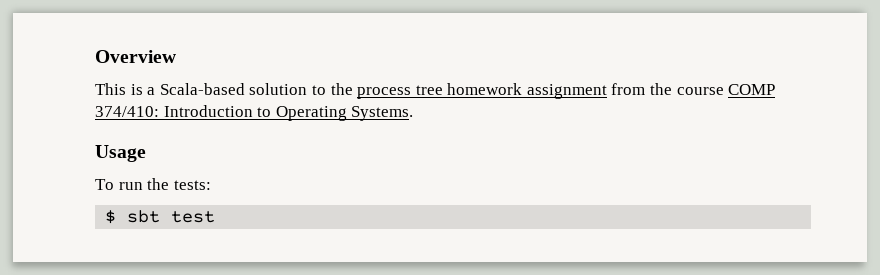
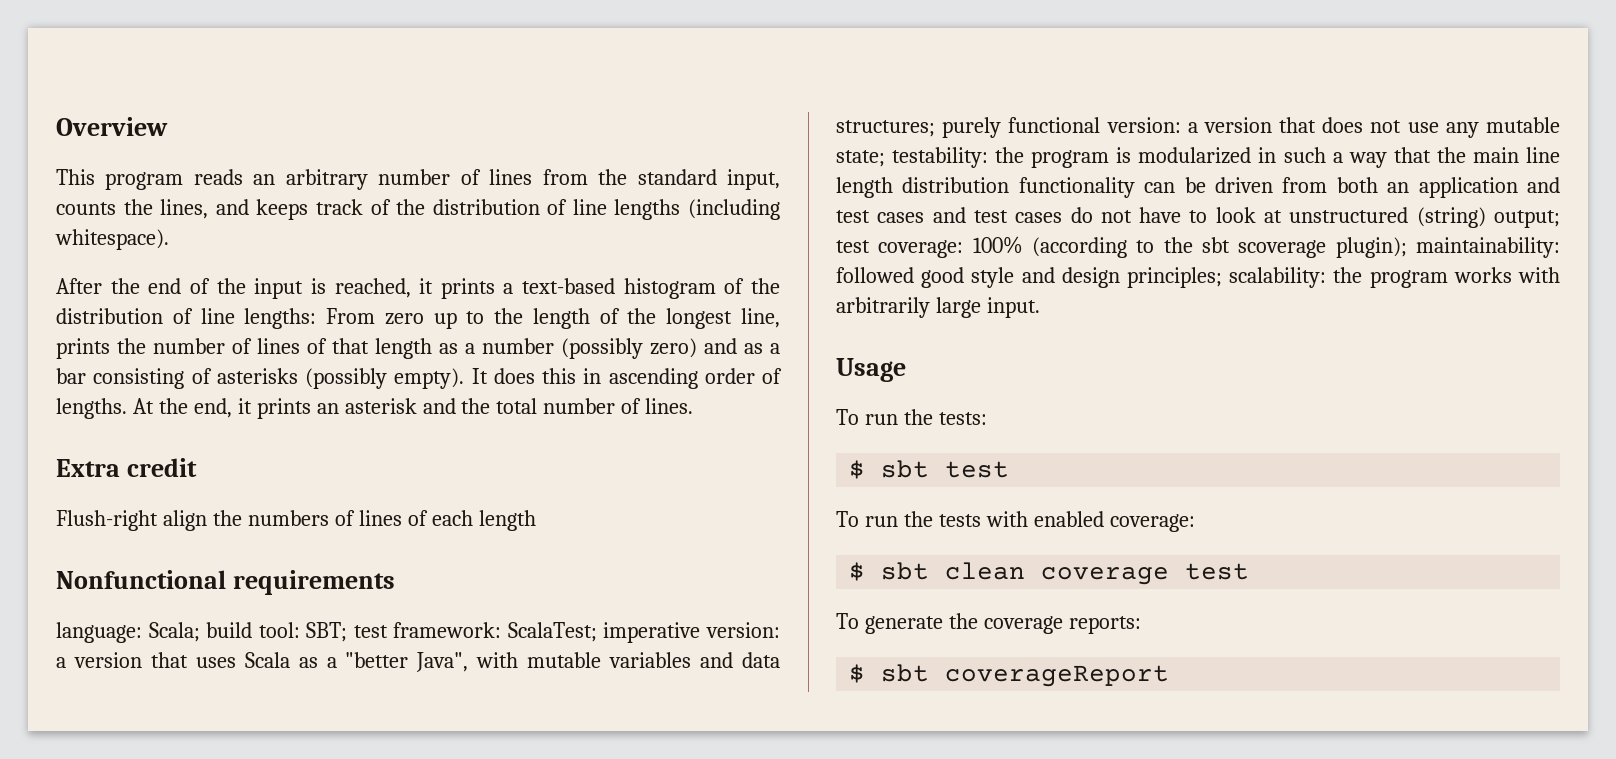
- This is a Scala-based solution to the process tree homework assignment from the course COMP 374/410: Introduction to Operating Systems.
+ This program reads an arbitrary number of lines from the standard input, counts the lines, and keeps track of the distribution of line lengths (including whitespace).
+ After the end of the input is reached, it prints a text-based histogram of the distribution of line lengths: From zero up to the length of the longest line, prints the number of lines of that length as a number (possibly zero) and as a bar consisting of asterisks (possibly empty). It does this in ascending order of lengths. At the end, it prints an asterisk and the total number of lines.
+ Extra credit
+ Flush-right align the numbers of lines of each length
+ Nonfunctional requirements
+ language: Scala; build tool: SBT; test framework: ScalaTest; imperative version: a version that uses Scala as a "better Java", with mutable variables and data structures; purely functional version: a version that does not use any mutable state; testability: the program is modularized in such a way that the main line length distribution functionality can be driven from both an application and test cases and test cases do not have to look at unstructured (string) output; test coverage: 100% (according to the sbt scoverage plugin); maintainability: followed good style and design principles; scalability: the program works with arbitrarily large input.
+ To run the tests with enabled coverage:
+ $ sbt clean coverage test
+ To generate the coverage reports:
+ $ sbt coverageReport

